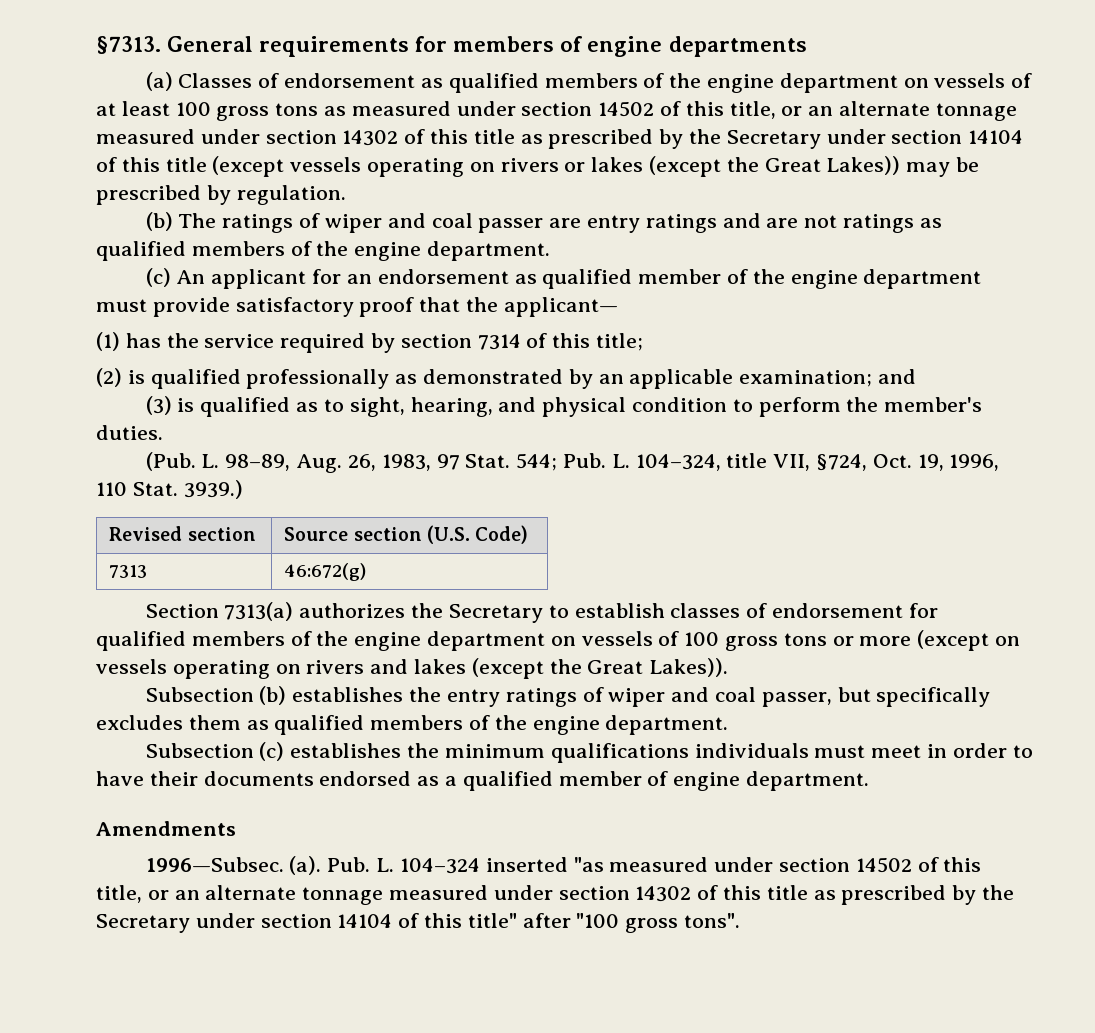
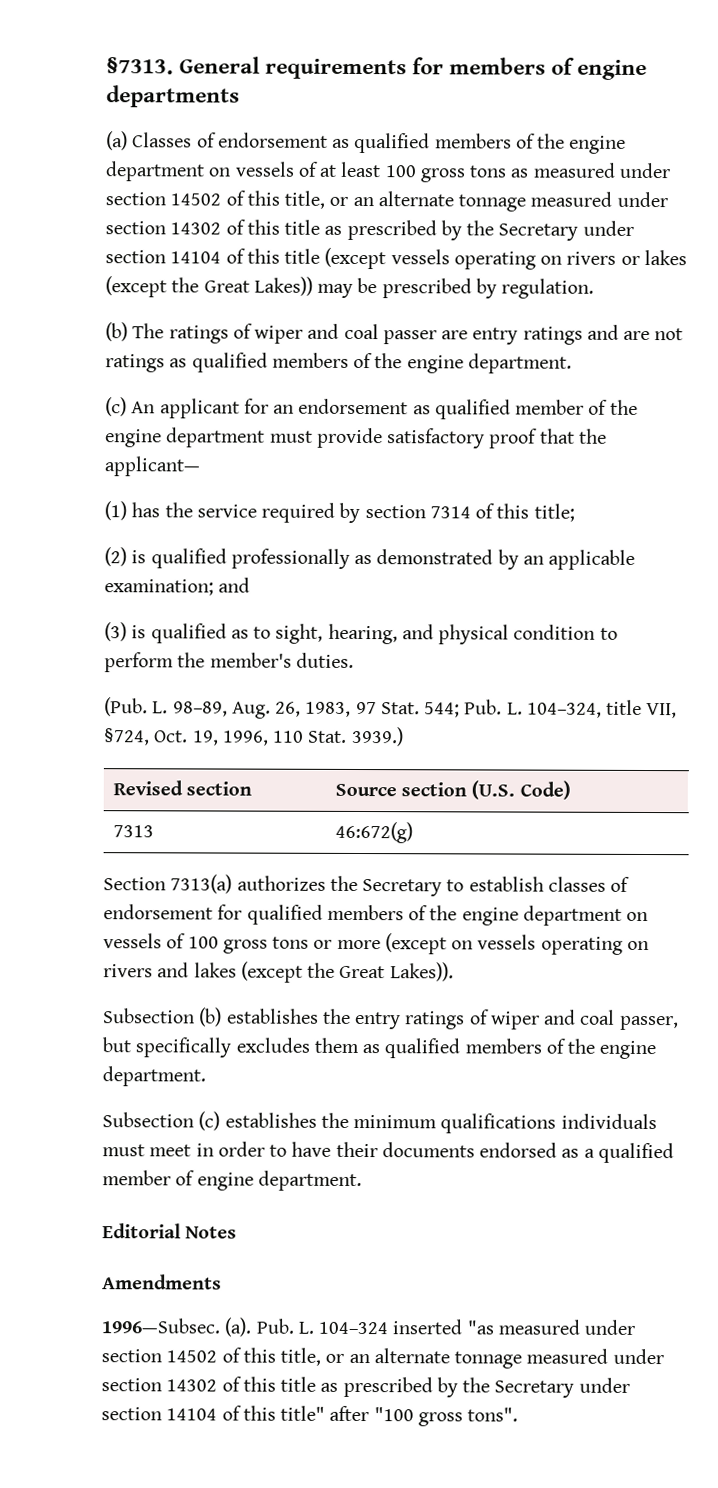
+ Editorial Notes

